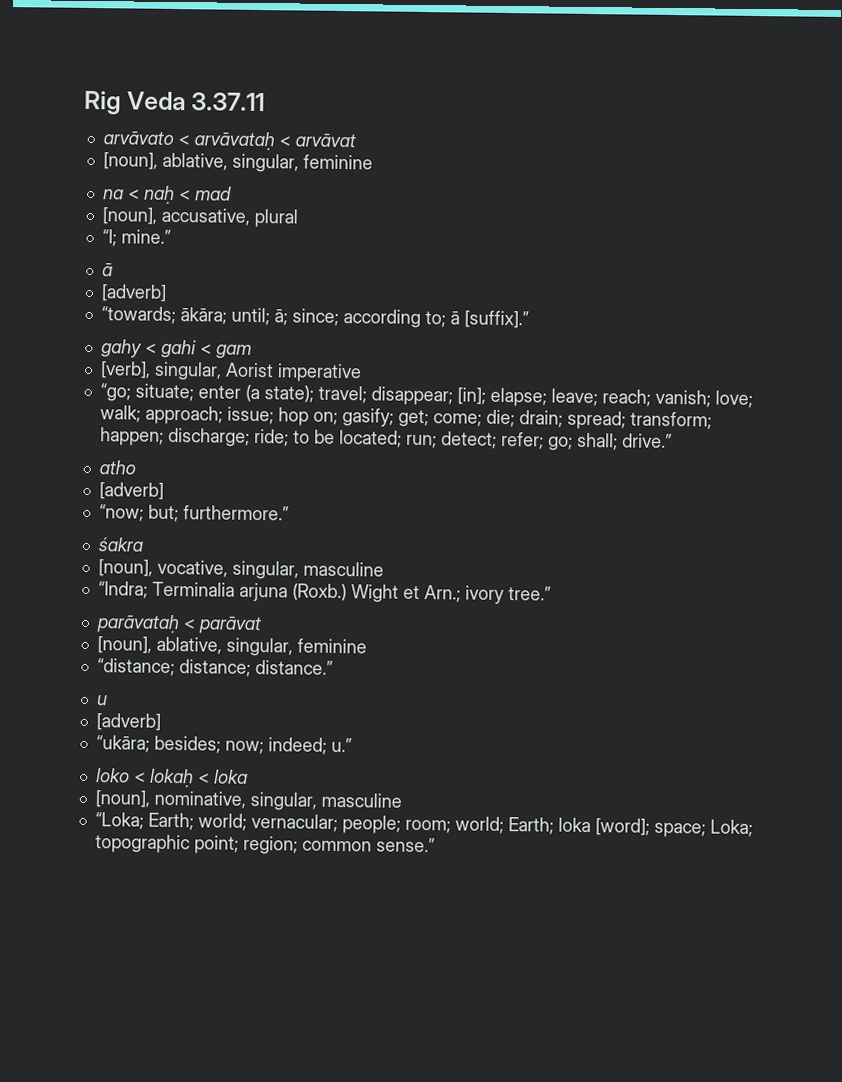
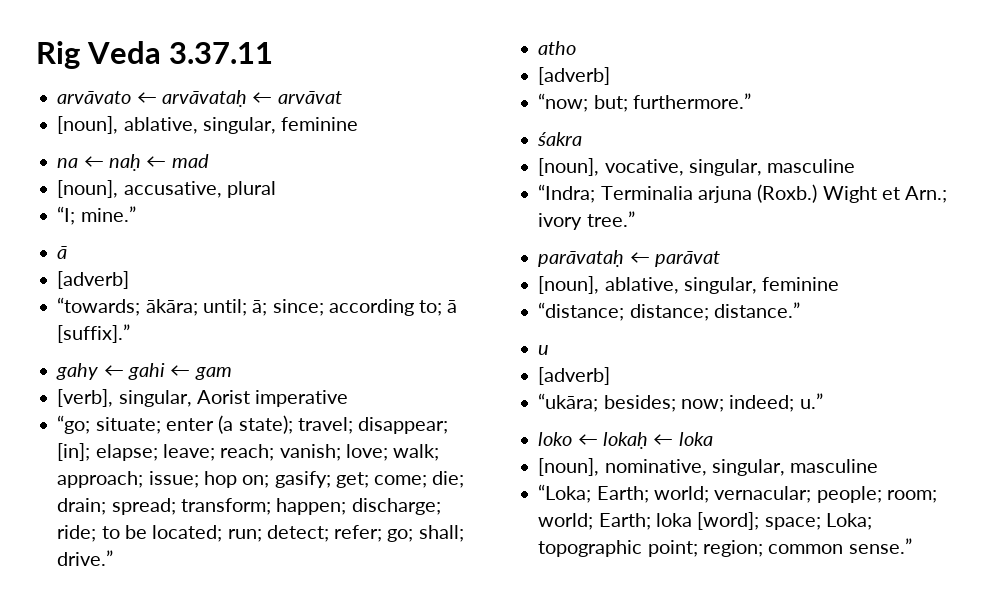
- arvāvato < arvāvataḥ < arvāvat
+ arvāvato ← arvāvataḥ ← arvāvat
- na < naḥ < mad
+ na ← naḥ ← mad
- gahy < gahi < gam
+ gahy ← gahi ← gam
- parāvataḥ < parāvat
+ parāvataḥ ← parāvat
- loko < lokaḥ < loka
+ loko ← lokaḥ ← loka

